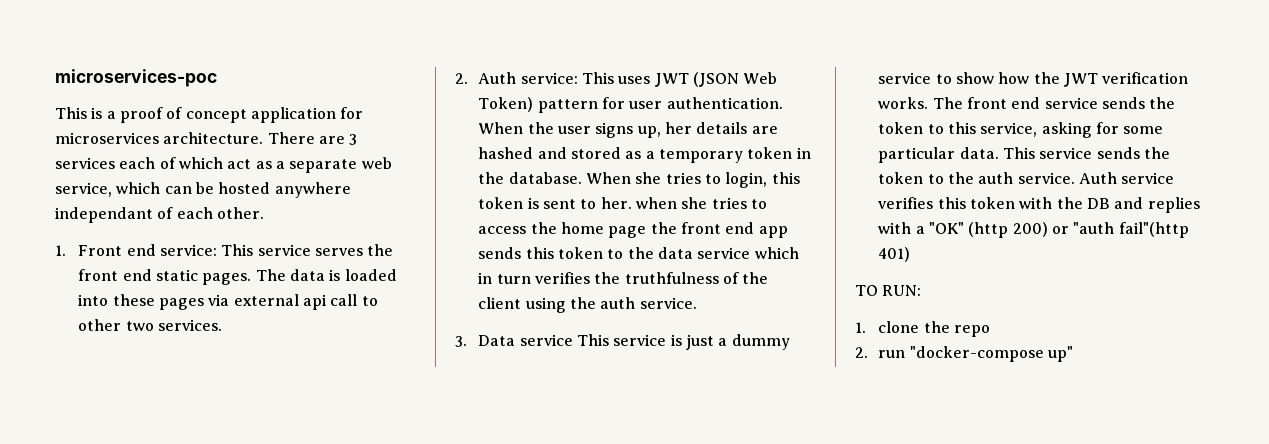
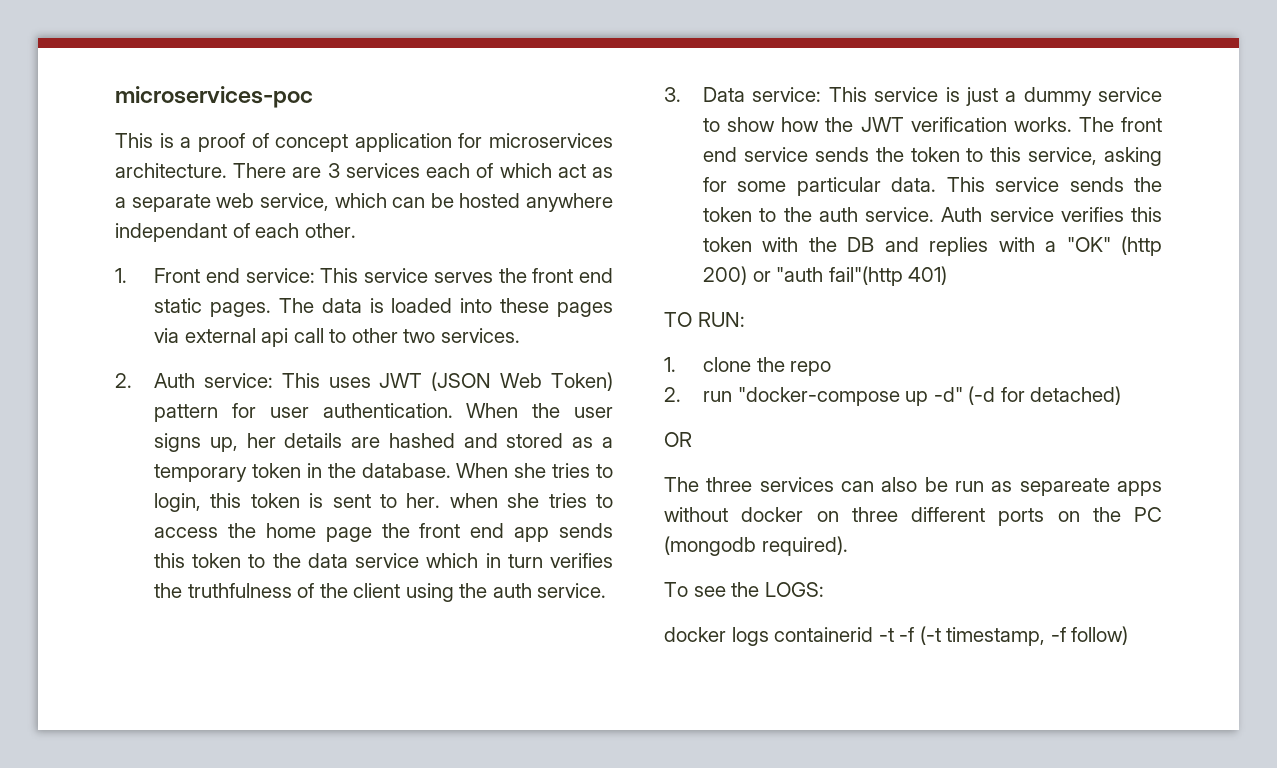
- 3. Data service This service is just a dummy service to show how the JWT verification works.
+ 3. Data service: This service is just a dummy service to show how the JWT verification works.
- 2. run "docker-compose up"
+ 2. run "docker-compose up -d" (-d for detached)
+ OR
+ The three services can also be run as separeate apps without docker on three different ports on the PC (mongodb required).
+ To see the LOGS:
+ docker logs containerid -t -f (-t timestamp, -f follow)

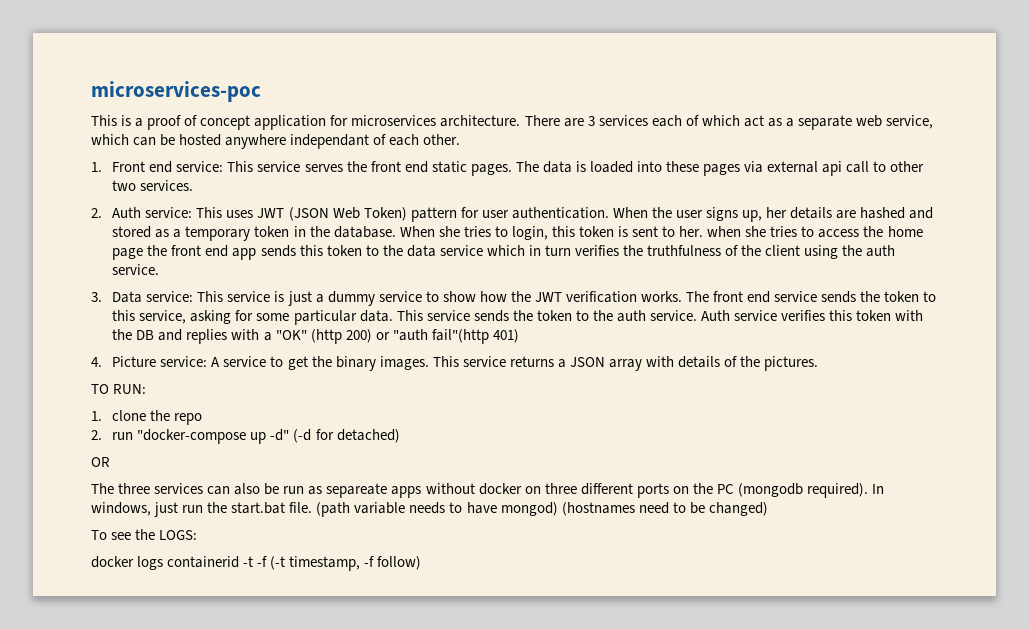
+ 4. Picture service: A service to get the binary images. This service returns a JSON array with details of the pictures.
+ In windows, just run the start.bat file. (path variable needs to have mongod) (hostnames need to be changed)

